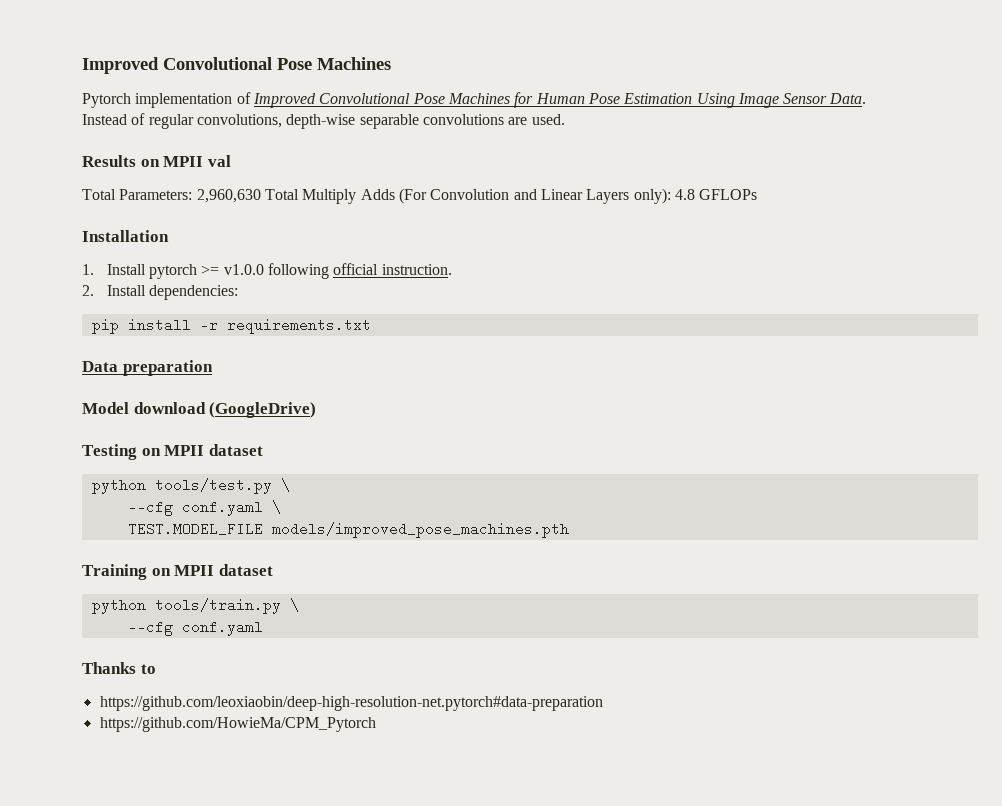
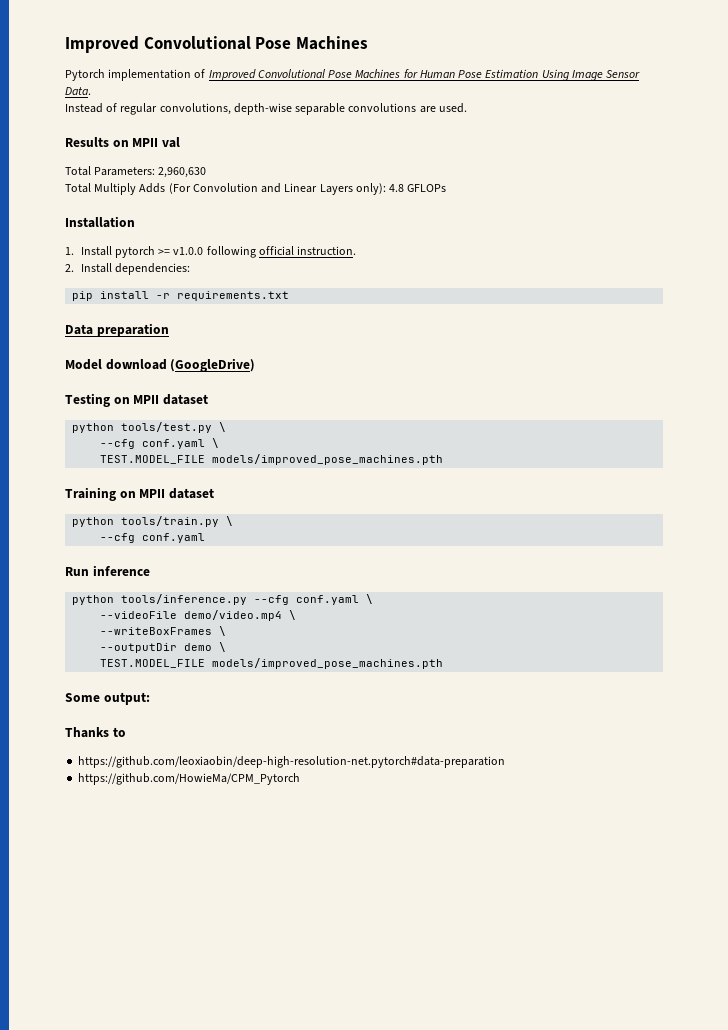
- Total Parameters: 2,960,630 Total Multiply Adds (For Convolution and Linear Layers only): 4.8 GFLOPs
+ Total Parameters: 2,960,630
+ Total Multiply Adds (For Convolution and Linear Layers only): 4.8 GFLOPs
+ Run inference
+ python tools/inference.py --cfg conf.yaml \
+ --videoFile demo/video.mp4 \
+ --writeBoxFrames \
+ --outputDir demo \
+ TEST.MODEL_FILE models/improved_pose_machines.pth
+ Some output:

